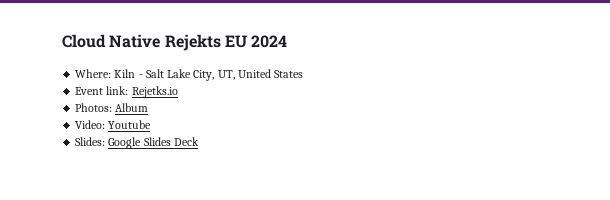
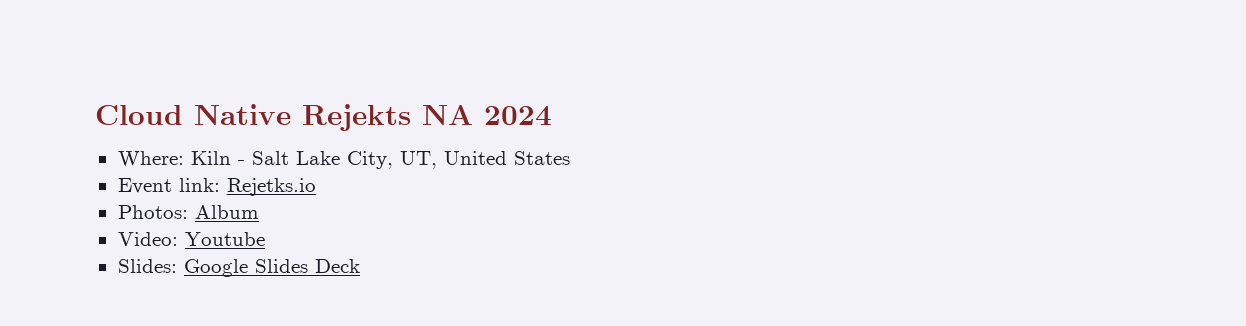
- Cloud Native Rejekts EU 2024
+ Cloud Native Rejekts NA 2024

